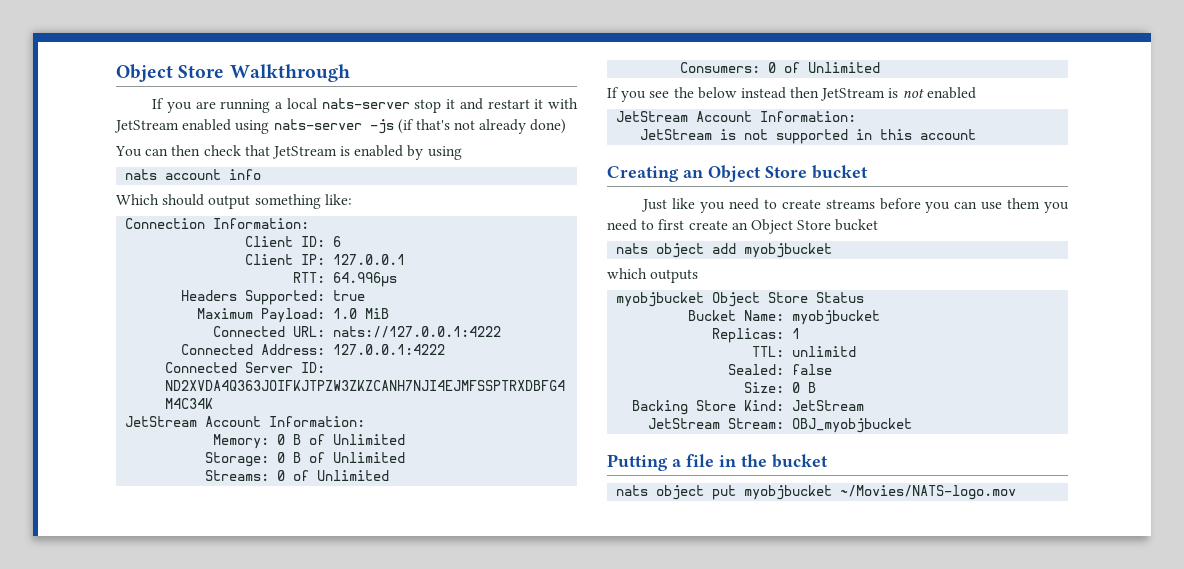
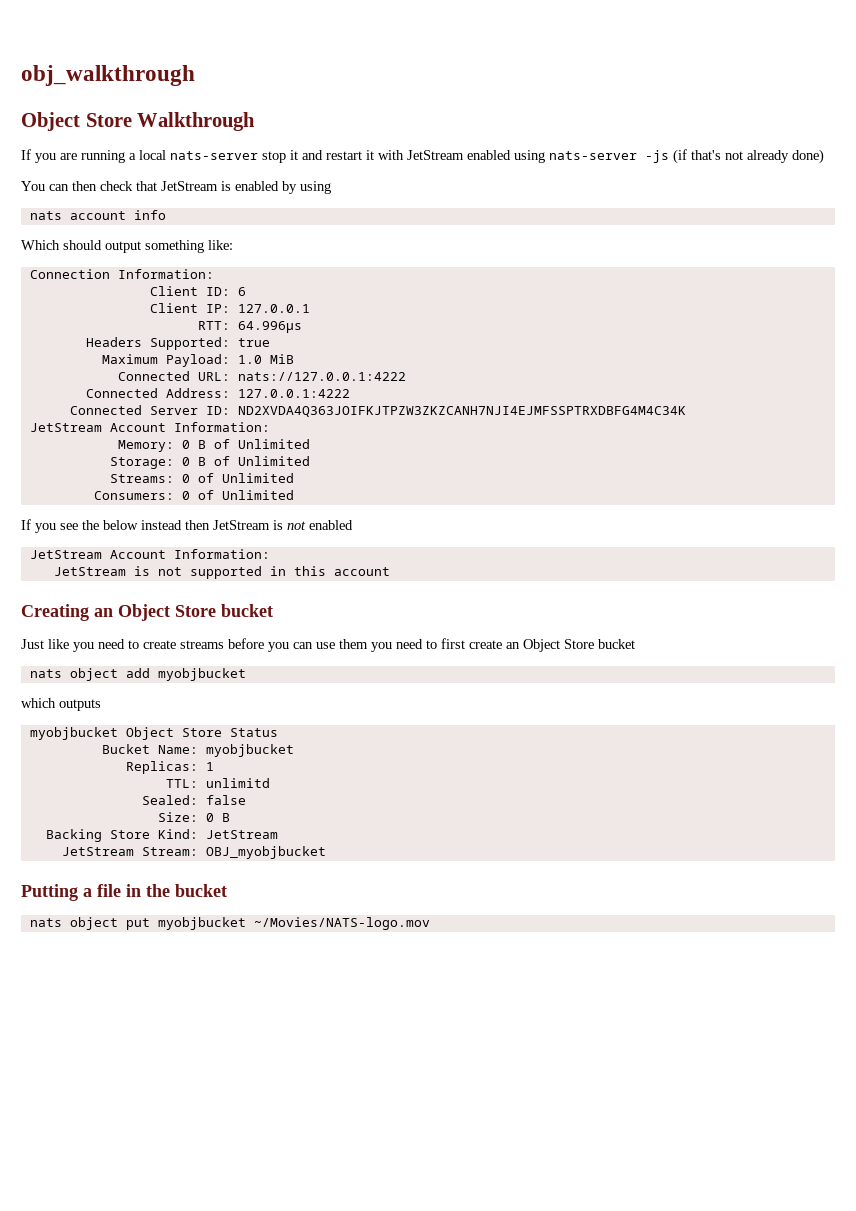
+ obj_walkthrough

